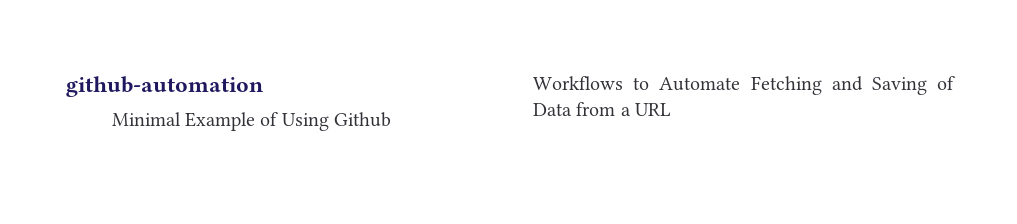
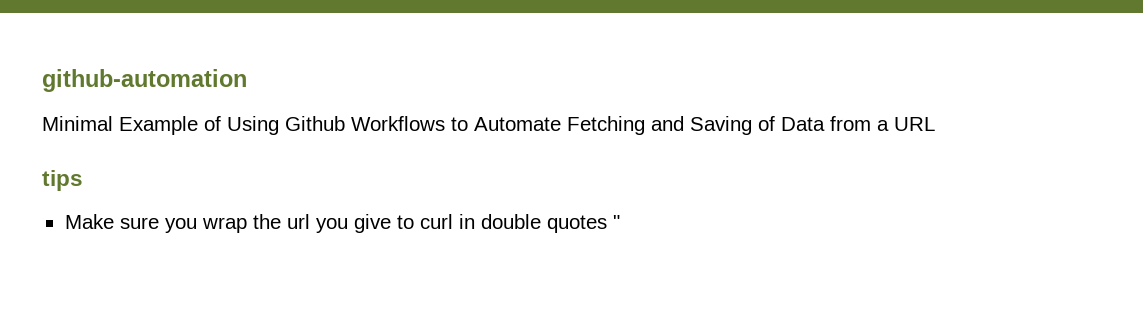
+ tips
+ Make sure you wrap the url you give to curl in double quotes "

